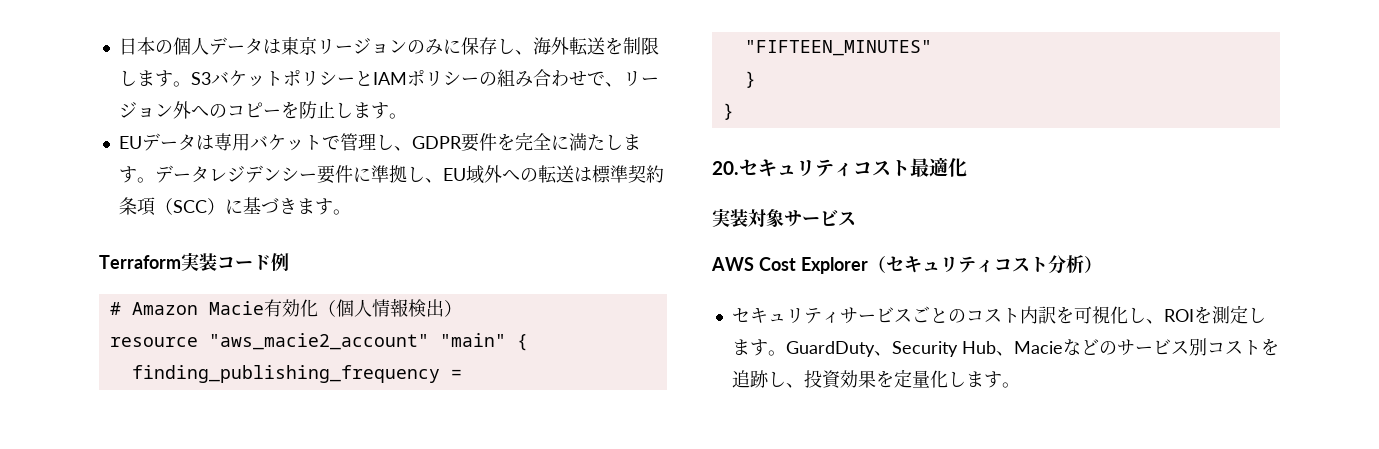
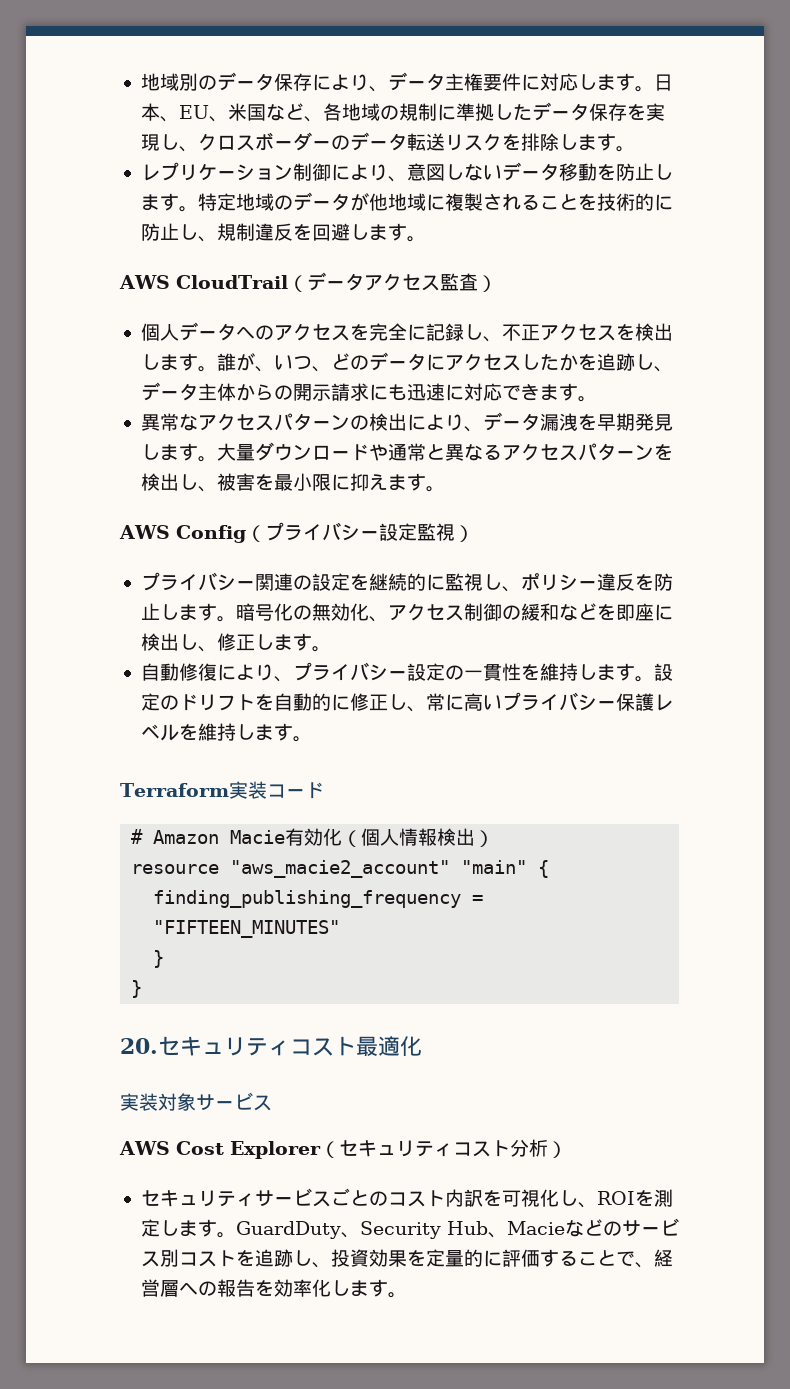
- 日本の個人データは東京リージョンのみに保存し、海外転送を制限します。S3バケットポリシーとIAMポリシーの組み合わせで、リージョン外へのコピーを防止します。
- EUデータは専用バケットで管理し、GDPR要件を完全に満たします。データレジデンシー要件に準拠し、EU域外への転送は標準契約条項（SCC）に基づきます。
+ 地域別のデータ保存により、データ主権要件に対応します。日本、EU、米国など、各地域の規制に準拠したデータ保存を実現し、クロスボーダーのデータ転送リスクを排除します。
+ レプリケーション制御により、意図しないデータ移動を防止します。特定地域のデータが他地域に複製されることを技術的に防止し、規制違反を回避します。
+ AWS CloudTrail（データアクセス監査）
+ 個人データへのアクセスを完全に記録し、不正アクセスを検出します。誰が、いつ、どのデータにアクセスしたかを追跡し、データ主体からの開示請求にも迅速に対応できます。
+ 異常なアクセスパターンの検出により、データ漏洩を早期発見します。大量ダウンロードや通常と異なるアクセスパターンを検出し、被害を最小限に抑えます。
+ AWS Config（プライバシー設定監視）
+ プライバシー関連の設定を継続的に監視し、ポリシー違反を防止します。暗号化の無効化、アクセス制御の緩和などを即座に検出し、修正します。
+ 自動修復により、プライバシー設定の一貫性を維持します。設定のドリフトを自動的に修正し、常に高いプライバシー保護レベルを維持します。
- Terraform実装コード例
+ Terraform実装コード
- GuardDuty、Security Hub、Macieなどのサービス別コストを追跡し、投資効果を定量化します。
+ GuardDuty、Security Hub、Macieなどのサービス別コストを追跡し、投資効果を定量的に評価することで、経営層への報告を効率化します。

